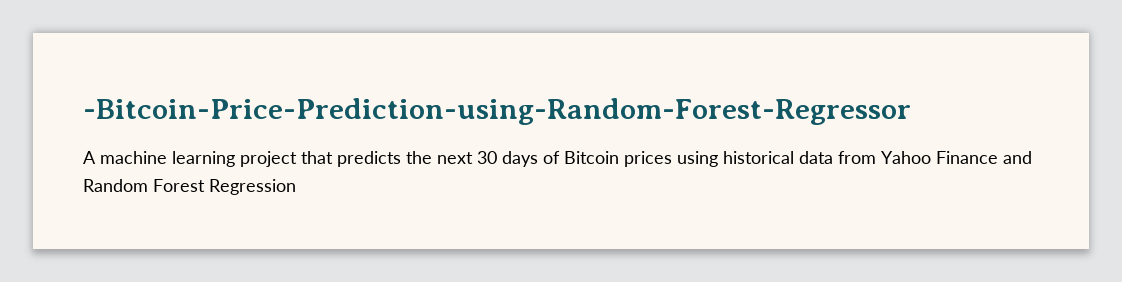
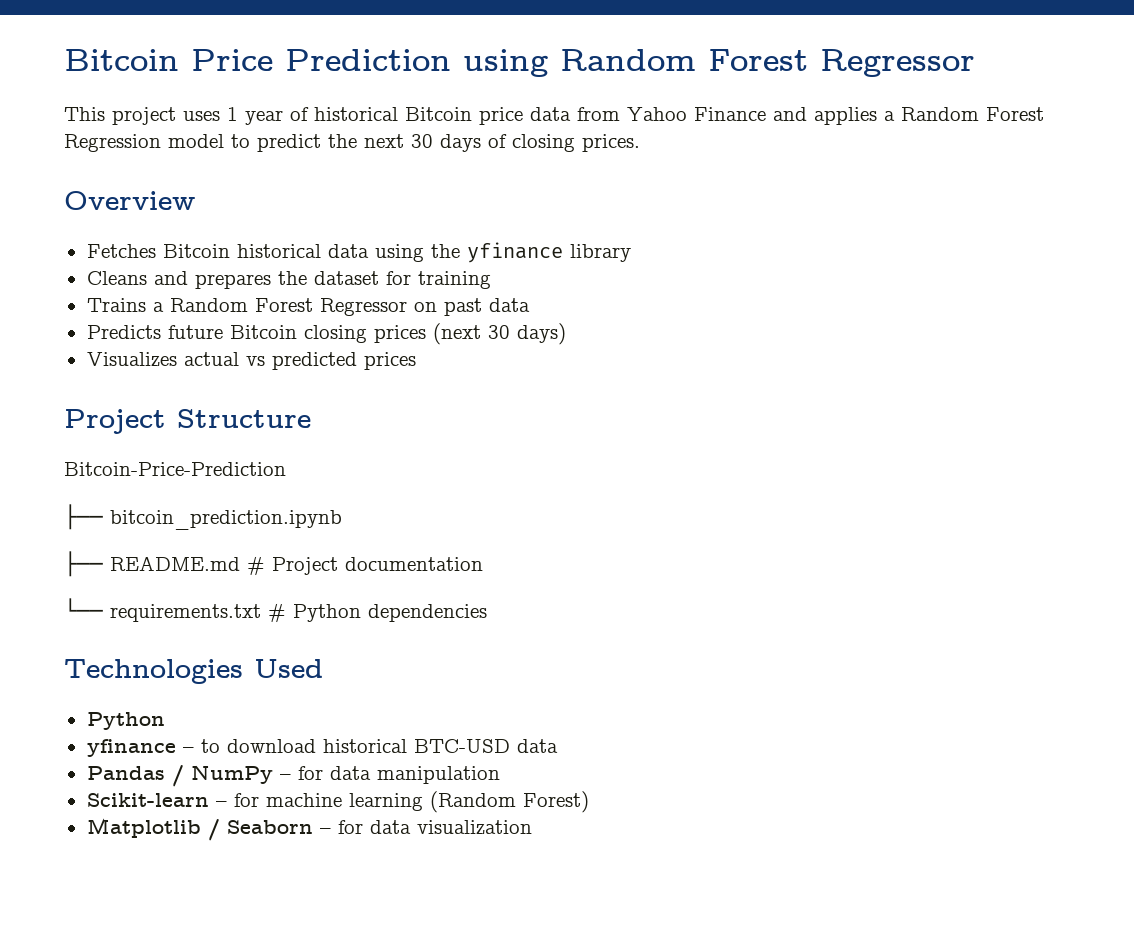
- -Bitcoin-Price-Prediction-using-Random-Forest-Regressor
- A machine learning project that predicts the next 30 days of Bitcoin prices using historical data from Yahoo Finance and Random Forest Regression
+ Bitcoin Price Prediction using Random Forest Regressor
+ This project uses 1 year of historical Bitcoin price data from Yahoo Finance and applies a Random Forest Regression model to predict the next 30 days of closing prices.
+ Overview
+ Fetches Bitcoin historical data using the yfinance library
+ Cleans and prepares the dataset for training
+ Trains a Random Forest Regressor on past data
+ Predicts future Bitcoin closing prices (next 30 days)
+ Visualizes actual vs predicted prices
+ Project Structure
+ Bitcoin-Price-Prediction
+ ├── bitcoin_prediction.ipynb
+ ├── README.md # Project documentation
+ └── requirements.txt # Python dependencies
+ Technologies Used
+ Python
+ yfinance – to download historical BTC-USD data
+ Pandas / NumPy – for data manipulation
+ Scikit-learn – for machine learning (Random Forest)
+ Matplotlib / Seaborn – for data visualization

